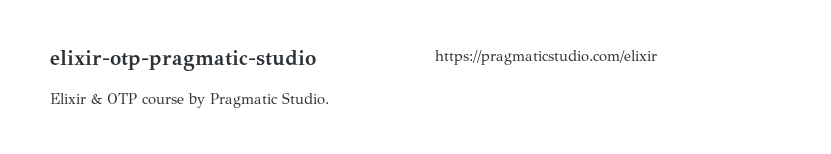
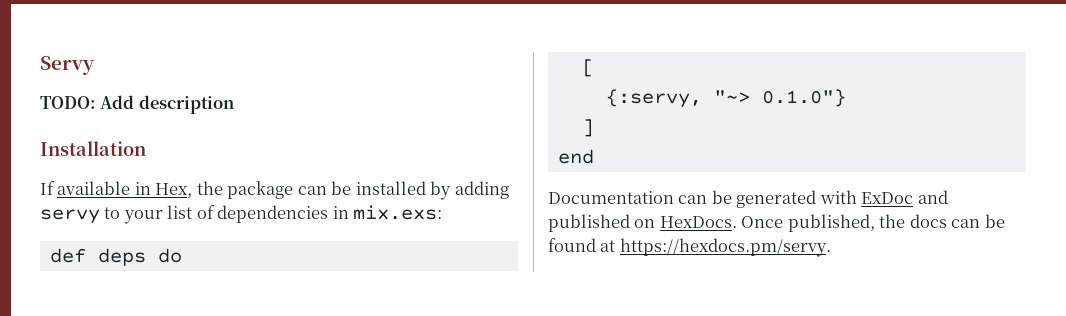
- elixir-otp-pragmatic-studio
- Elixir & OTP course by Pragmatic Studio. https://pragmaticstudio.com/elixir
+ Servy
+ TODO: Add description
+ Installation
+ If available in Hex, the package can be installed by adding servy to your list of dependencies in mix.exs:
+ def deps do
+ [
+ {:servy, "~> 0.1.0"}
+ ]
+ end
+ Documentation can be generated with ExDoc and published on HexDocs. Once published, the docs can be found at https://hexdocs.pm/servy.

